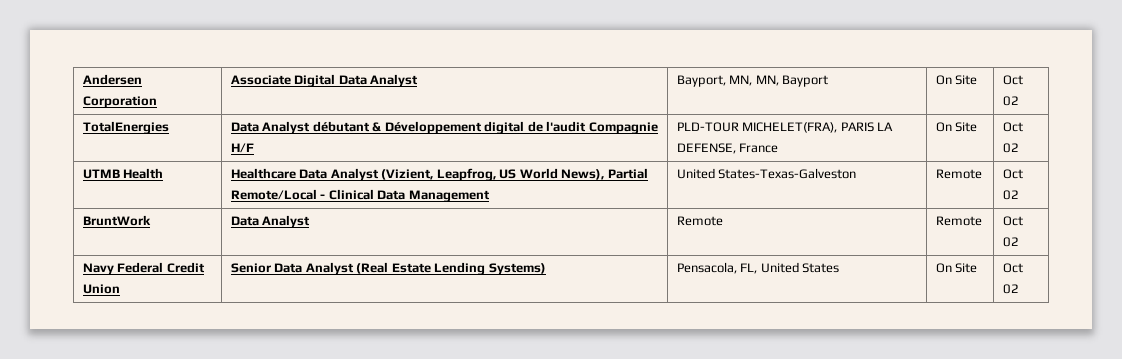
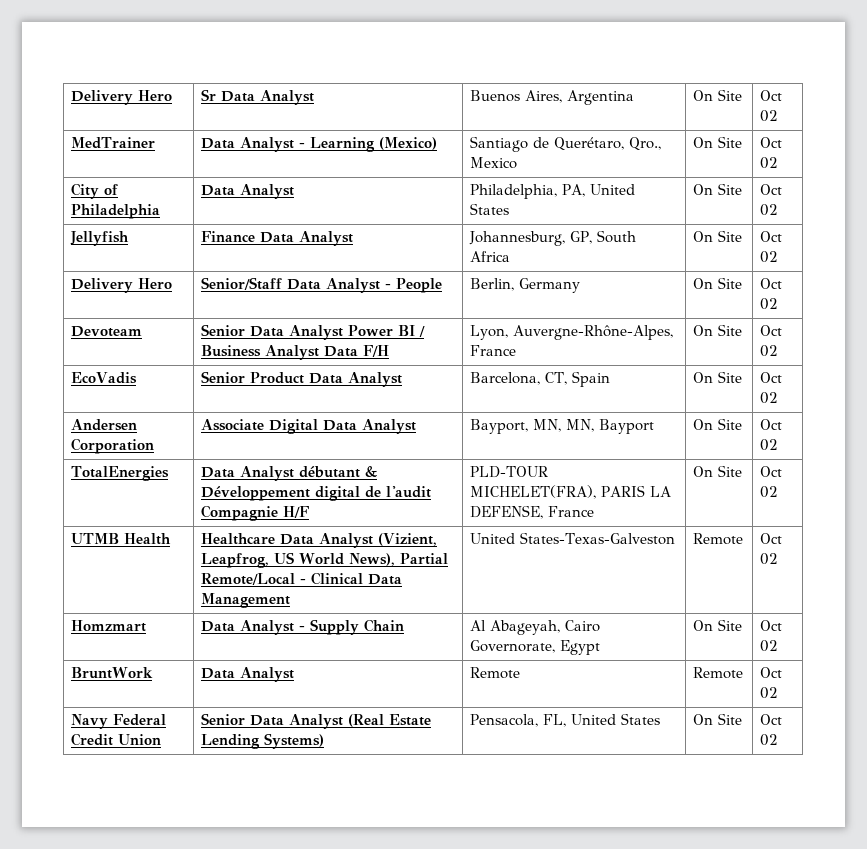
+ Delivery Hero | Sr Data Analyst | Buenos Aires, Argentina | On Site | Oct 02
+ MedTrainer | Data Analyst - Learning (Mexico) | Santiago de Querétaro, Qro., Mexico | On Site | Oct 02
+ City of Philadelphia | Data Analyst | Philadelphia, PA, United States | On Site | Oct 02
+ Jellyfish | Finance Data Analyst | Johannesburg, GP, South Africa | On Site | Oct 02
+ Delivery Hero | Senior/Staff Data Analyst - People | Berlin, Germany | On Site | Oct 02
+ Devoteam | Senior Data Analyst Power BI / Business Analyst Data F/H | Lyon, Auvergne-Rhône-Alpes, France | On Site | Oct 02
+ EcoVadis | Senior Product Data Analyst | Barcelona, CT, Spain | On Site | Oct 02
+ Homzmart | Data Analyst - Supply Chain | Al Abageyah, Cairo Governorate, Egypt | On Site | Oct 02

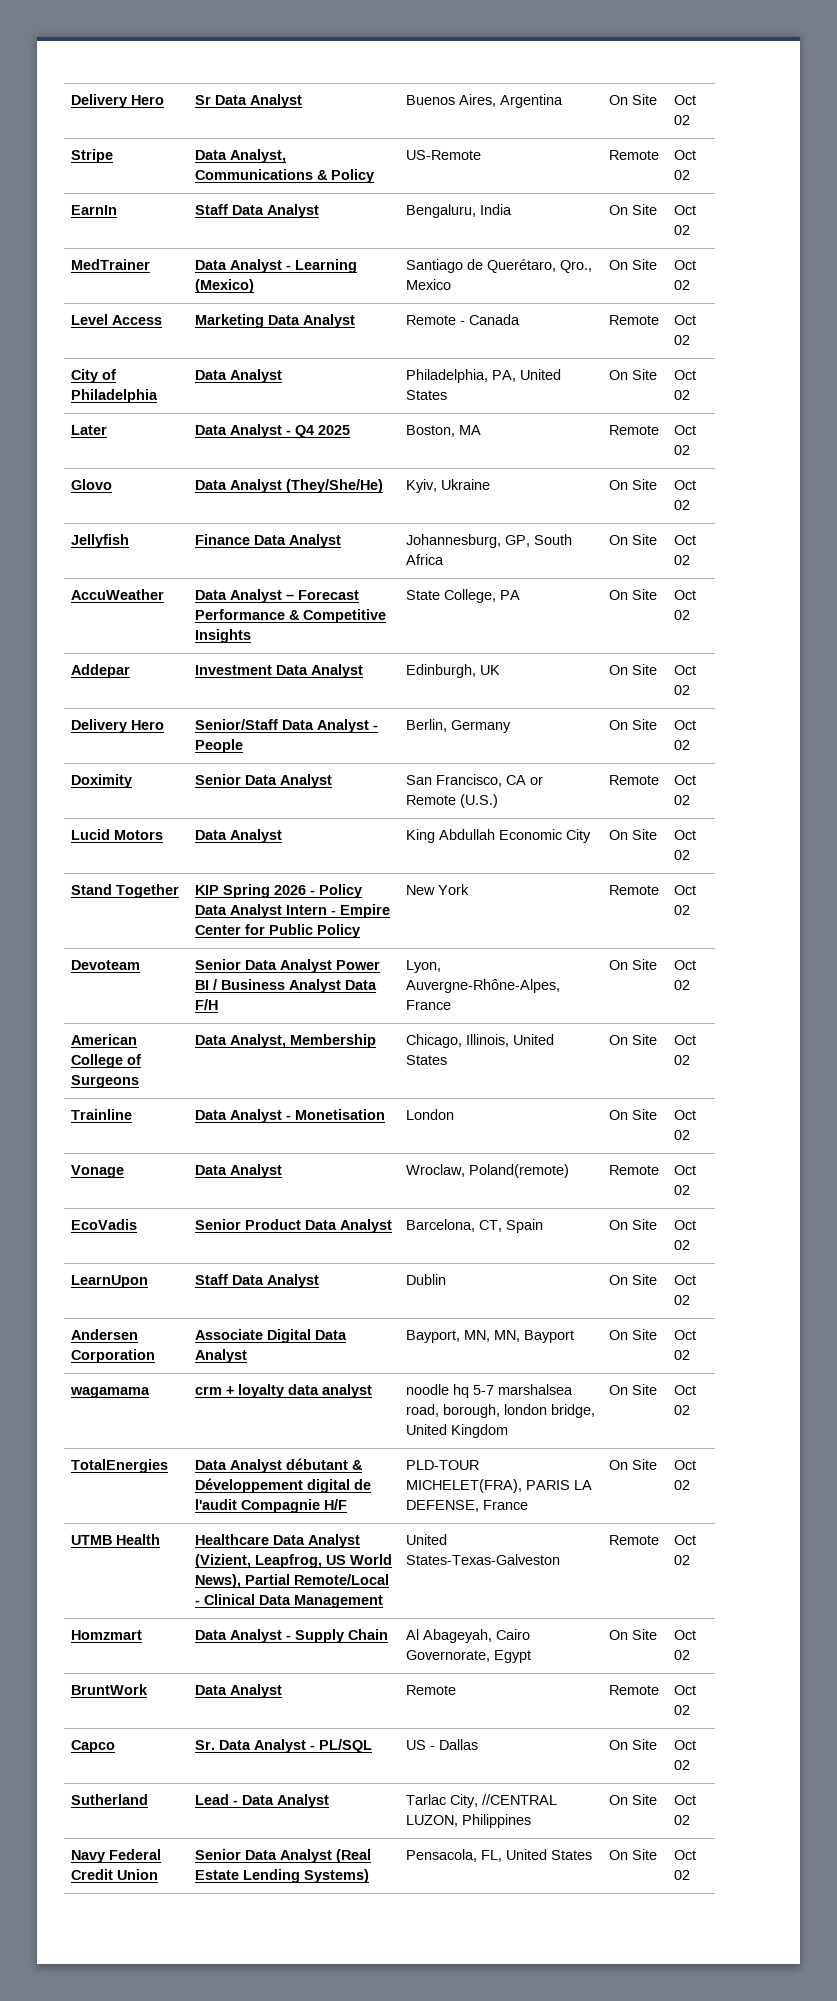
+ Stripe | Data Analyst, Communications & Policy | US-Remote | Remote | Oct 02
+ EarnIn | Staff Data Analyst | Bengaluru, India | On Site | Oct 02
+ Level Access | Marketing Data Analyst | Remote - Canada | Remote | Oct 02
+ Later | Data Analyst - Q4 2025 | Boston, MA | Remote | Oct 02
+ Glovo | Data Analyst (They/She/He) | Kyiv, Ukraine | On Site | Oct 02
+ AccuWeather | Data Analyst – Forecast Performance & Competitive Insights | State College, PA | On Site | Oct 02
+ Addepar | Investment Data Analyst | Edinburgh, UK | On Site | Oct 02
+ Doximity | Senior Data Analyst | San Francisco, CA or Remote (U.S.) | Remote | Oct 02
+ Lucid Motors | Data Analyst | King Abdullah Economic City | On Site | Oct 02
+ Stand Together | KIP Spring 2026 - Policy Data Analyst Intern - Empire Center for Public Policy | New York | Remote | Oct 02
+ American College of Surgeons | Data Analyst, Membership | Chicago, Illinois, United States | On Site | Oct 02
+ Trainline | Data Analyst - Monetisation | London | On Site | Oct 02
+ Vonage | Data Analyst | Wroclaw, Poland(remote) | Remote | Oct 02
+ LearnUpon | Staff Data Analyst | Dublin | On Site | Oct 02
+ wagamama | crm + loyalty data analyst | noodle hq 5-7 marshalsea road, borough, london bridge, United Kingdom | On Site | Oct 02
+ Capco | Sr. Data Analyst - PL/SQL | US - Dallas | On Site | Oct 02
+ Sutherland | Lead - Data Analyst | Tarlac City, //CENTRAL LUZON, Philippines | On Site | Oct 02

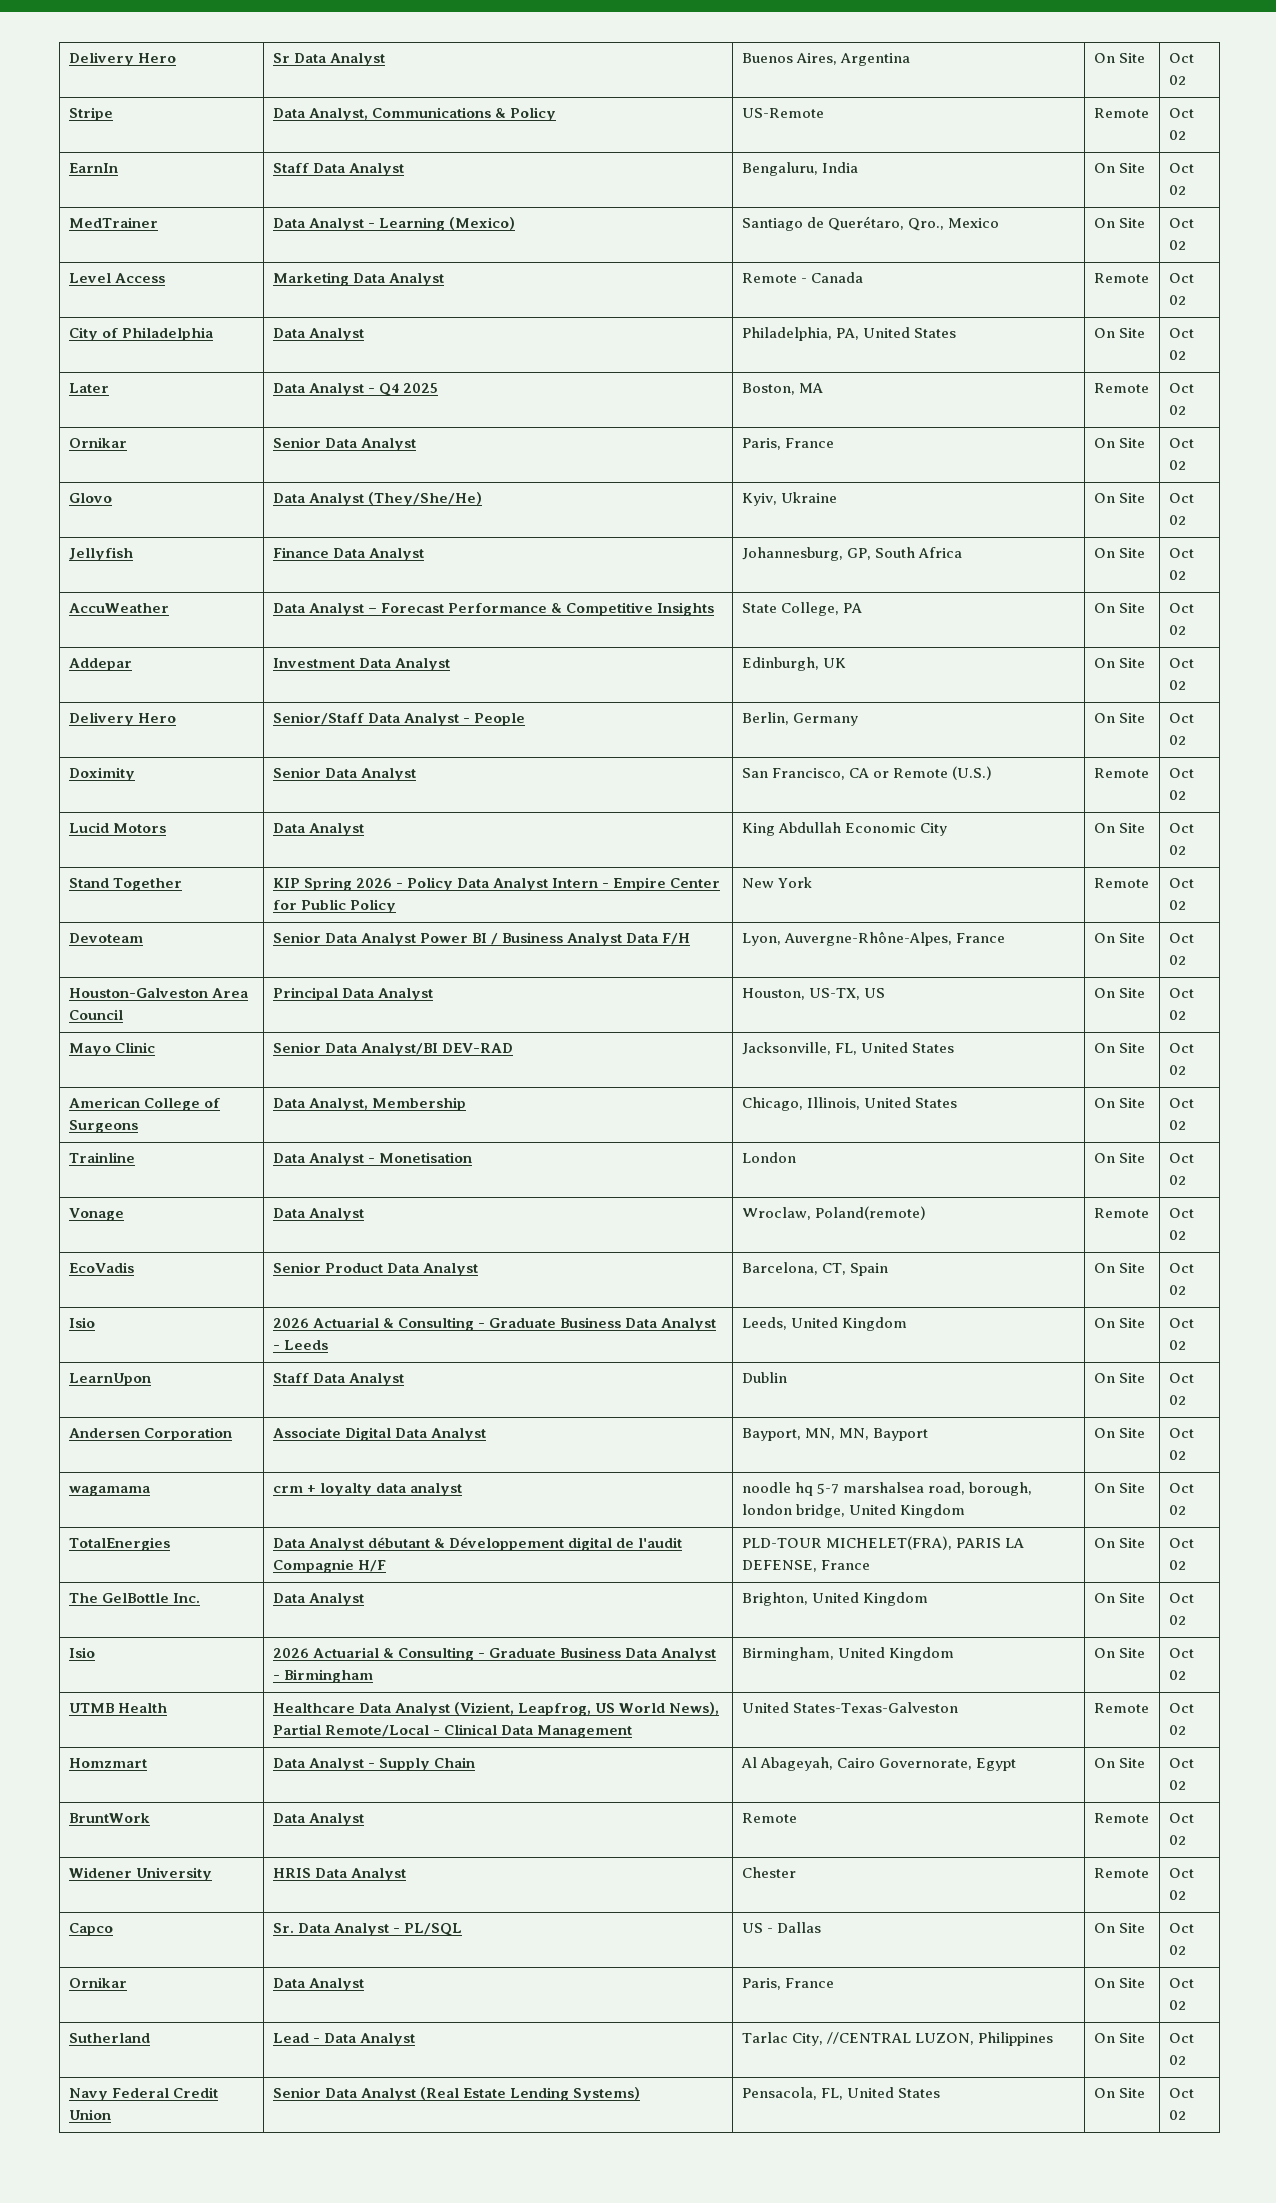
+ Ornikar | Senior Data Analyst | Paris, France | On Site | Oct 02
+ Houston-Galveston Area Council | Principal Data Analyst | Houston, US-TX, US | On Site | Oct 02
+ Mayo Clinic | Senior Data Analyst/BI DEV-RAD | Jacksonville, FL, United States | On Site | Oct 02
+ Isio | 2026 Actuarial & Consulting - Graduate Business Data Analyst - Leeds | Leeds, United Kingdom | On Site | Oct 02
+ The GelBottle Inc. | Data Analyst | Brighton, United Kingdom | On Site | Oct 02
+ Isio | 2026 Actuarial & Consulting - Graduate Business Data Analyst - Birmingham | Birmingham, United Kingdom | On Site | Oct 02
+ Widener University | HRIS Data Analyst | Chester | Remote | Oct 02
+ Ornikar | Data Analyst | Paris, France | On Site | Oct 02

